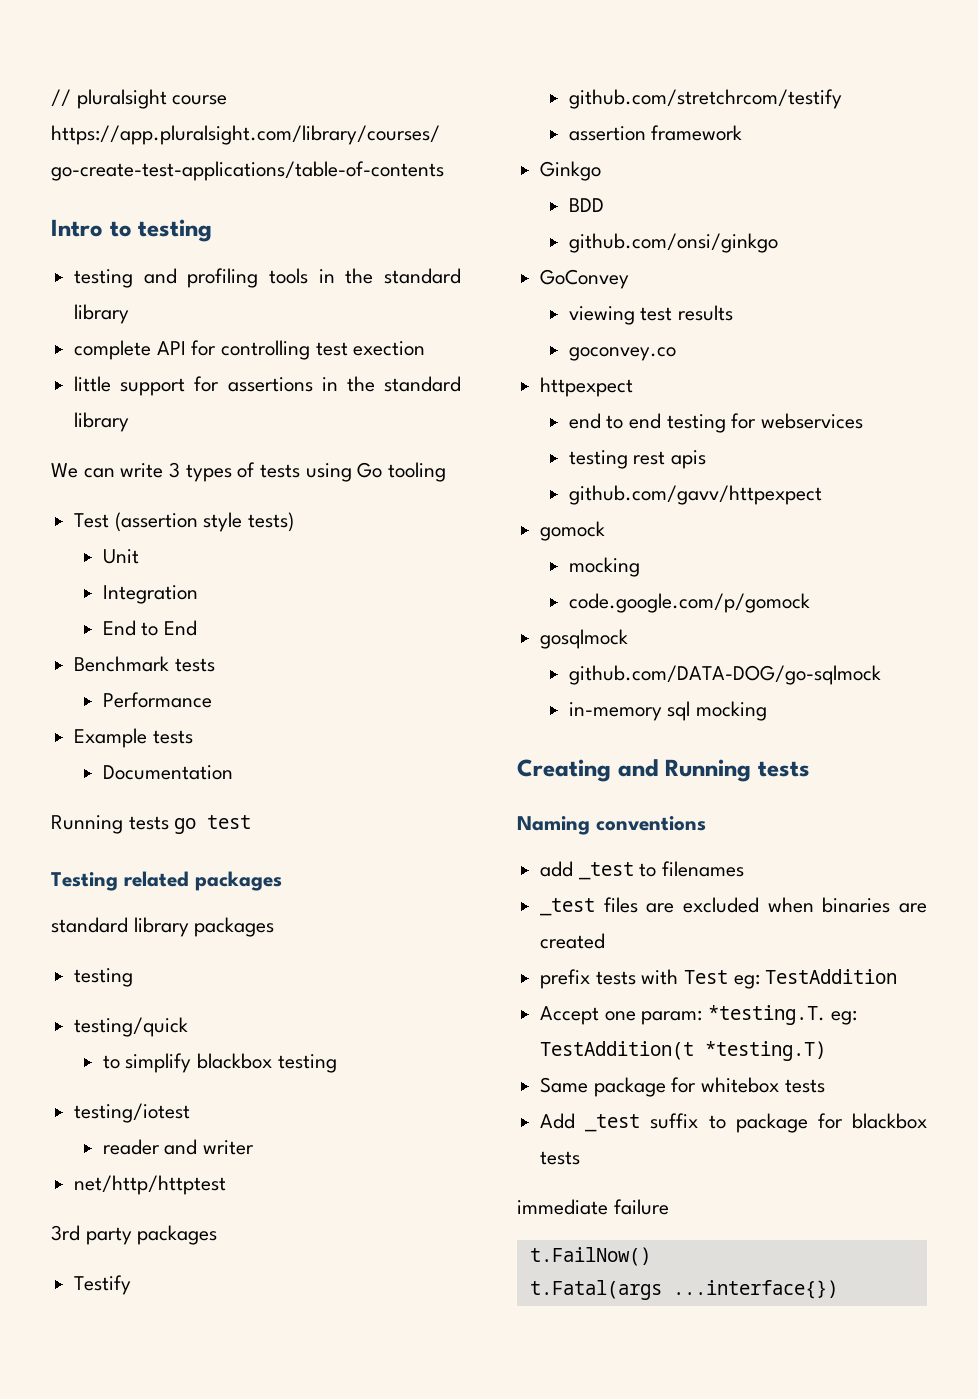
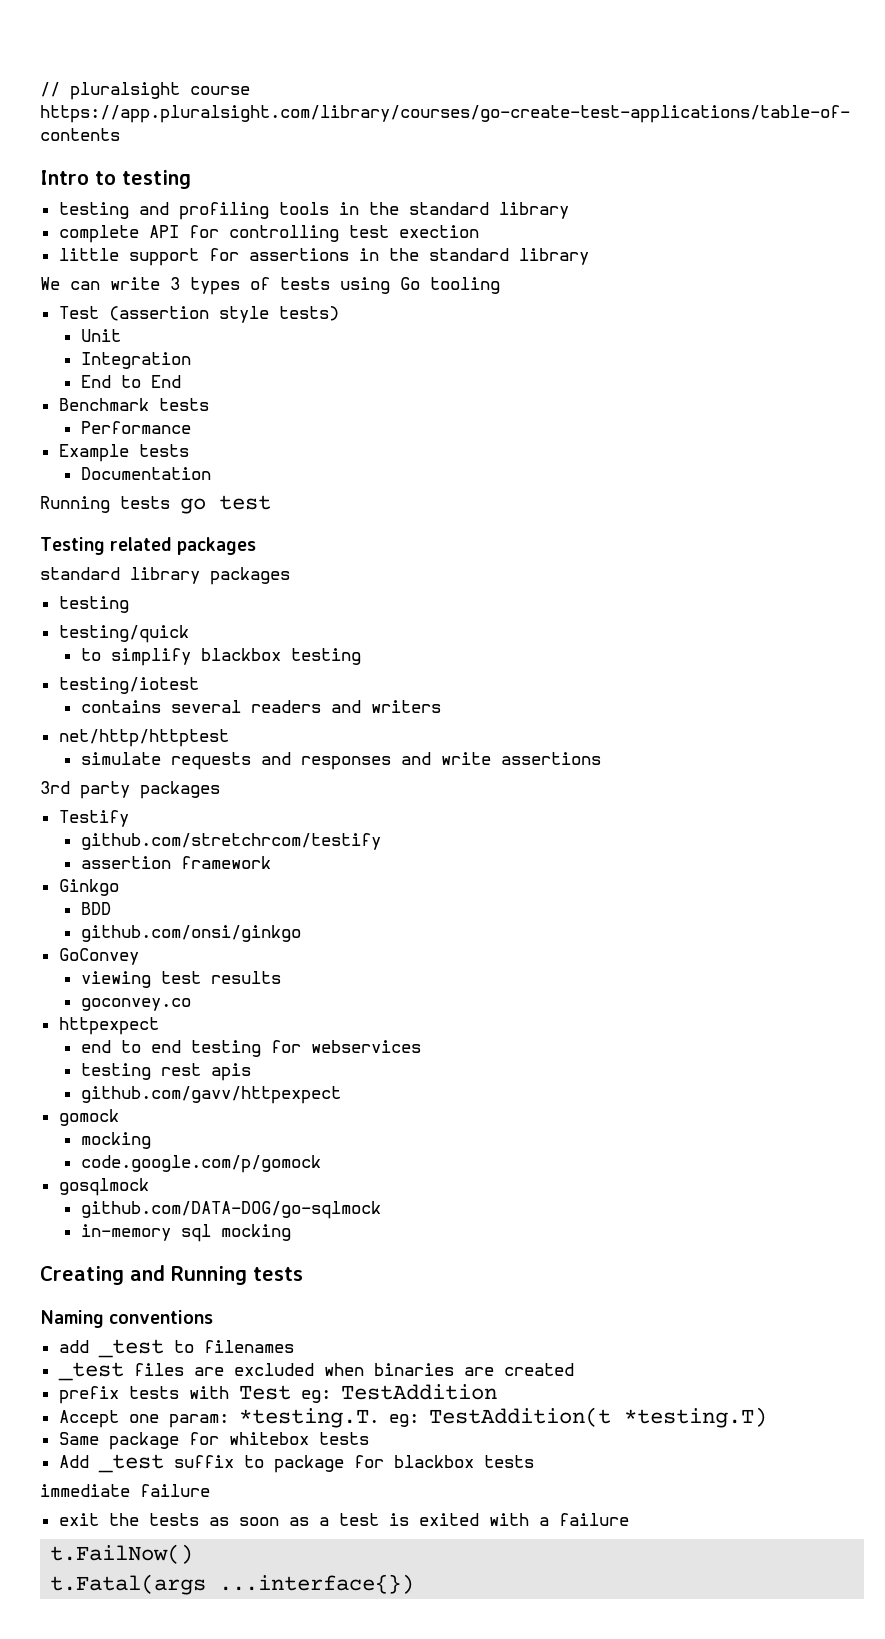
- reader and writer
+ contains several readers and writers
  net/http/httptest
+ simulate requests and responses and write assertions
+ exit the tests as soon as a test is exited with a failure

